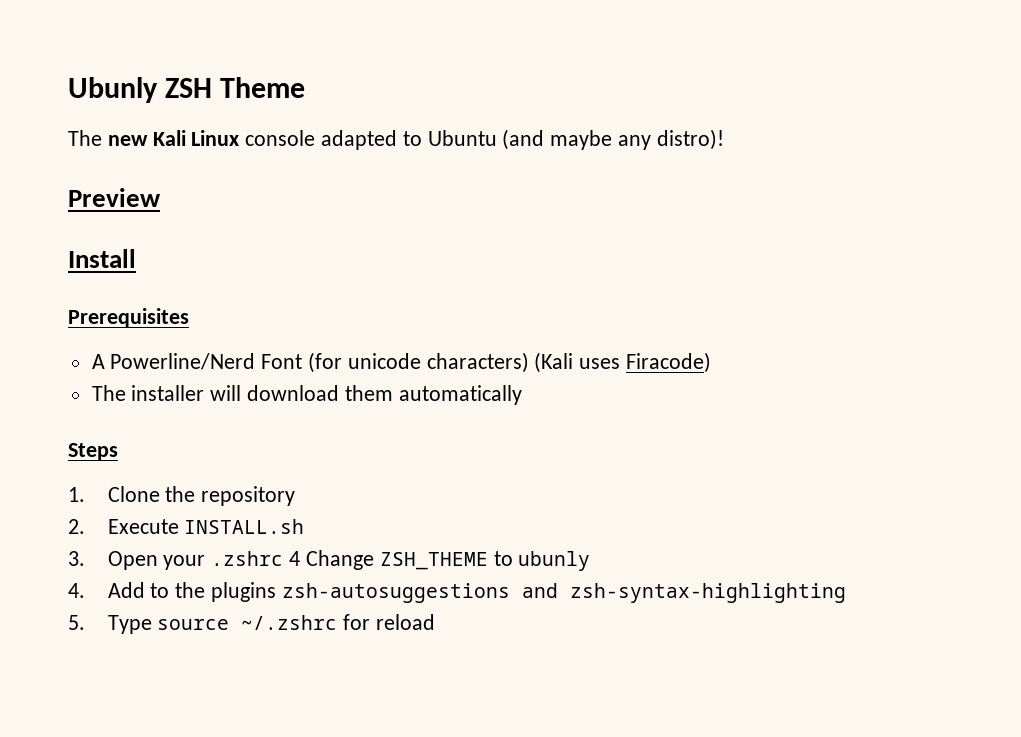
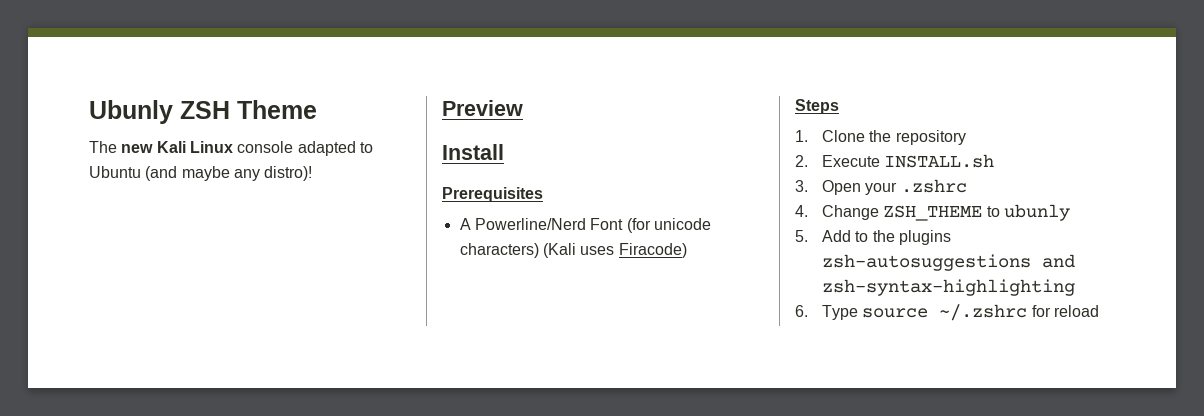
- The installer will download them automatically
- 3. Open your .zshrc 4 Change ZSH_THEME to ubunly
+ 3. Open your .zshrc
+ 4. Change ZSH_THEME to ubunly
- 4. Add to the plugins zsh-autosuggestions and zsh-syntax-highlighting
+ 5. Add to the plugins zsh-autosuggestions and zsh-syntax-highlighting
- 5. Type source ~/.zshrc for reload
+ 6. Type source ~/.zshrc for reload

